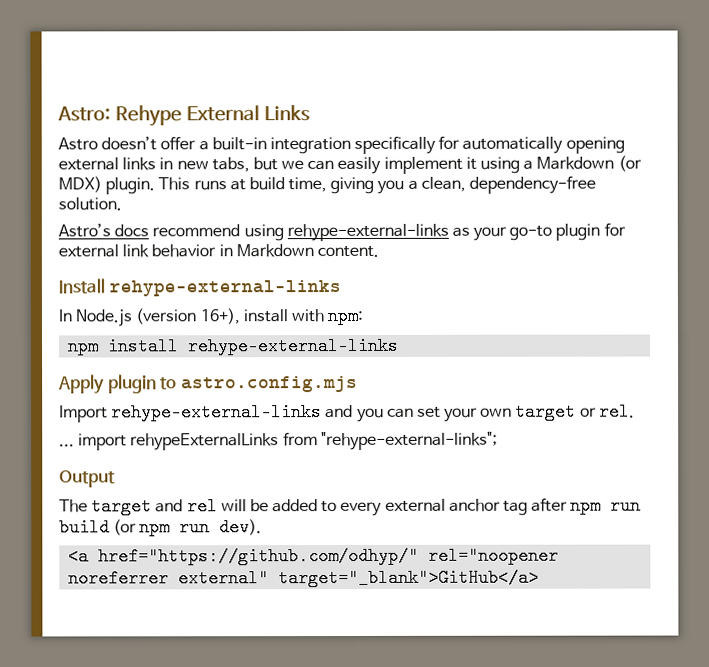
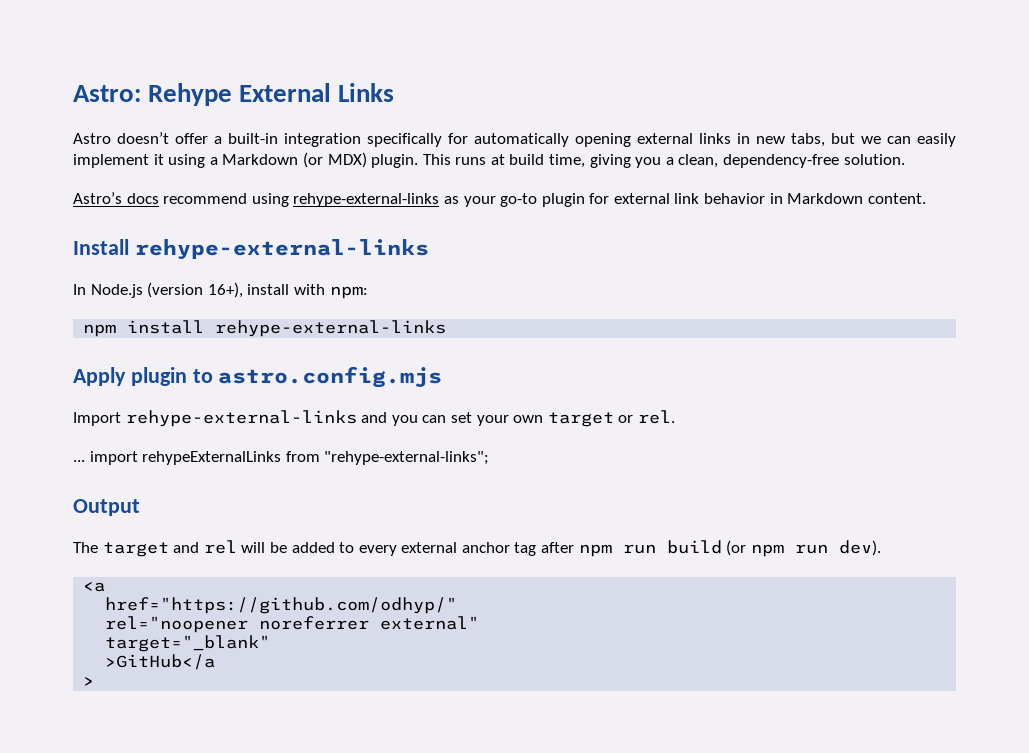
- <a href="https://github.com/odhyp/" rel="noopener noreferrer external" target="_blank">GitHub</a>
+ <a
+ href="https://github.com/odhyp/"
+ rel="noopener noreferrer external"
+ target="_blank"
+ >GitHub</a
+ >

